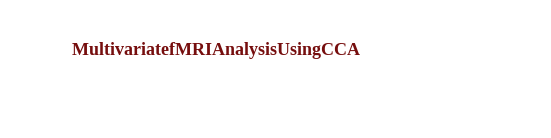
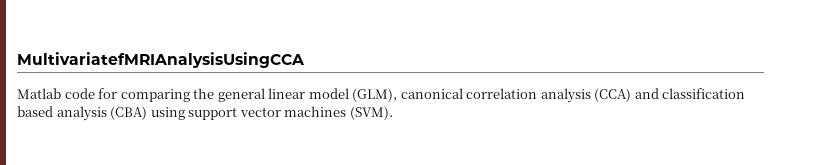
+ Matlab code for comparing the general linear model (GLM), canonical correlation analysis (CCA) and classification based analysis (CBA) using support vector machines (SVM).

